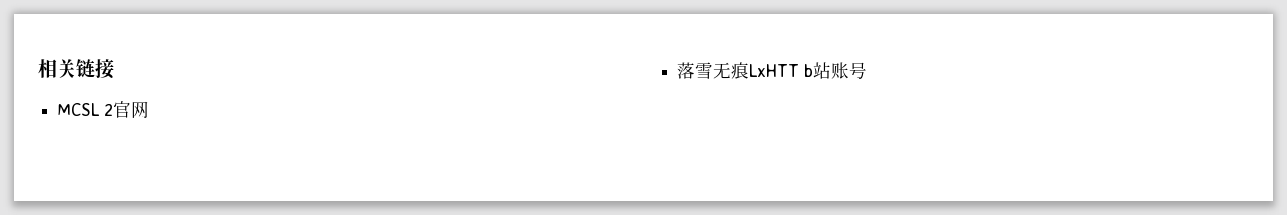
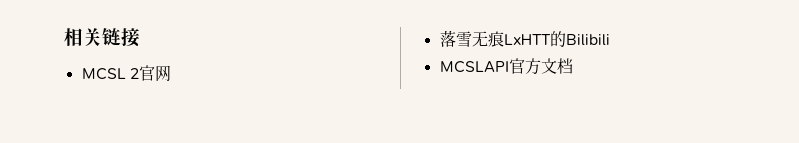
- 落雪无痕LxHTT b站账号
+ 落雪无痕LxHTT的Bilibili
+ MCSLAPI官方文档

